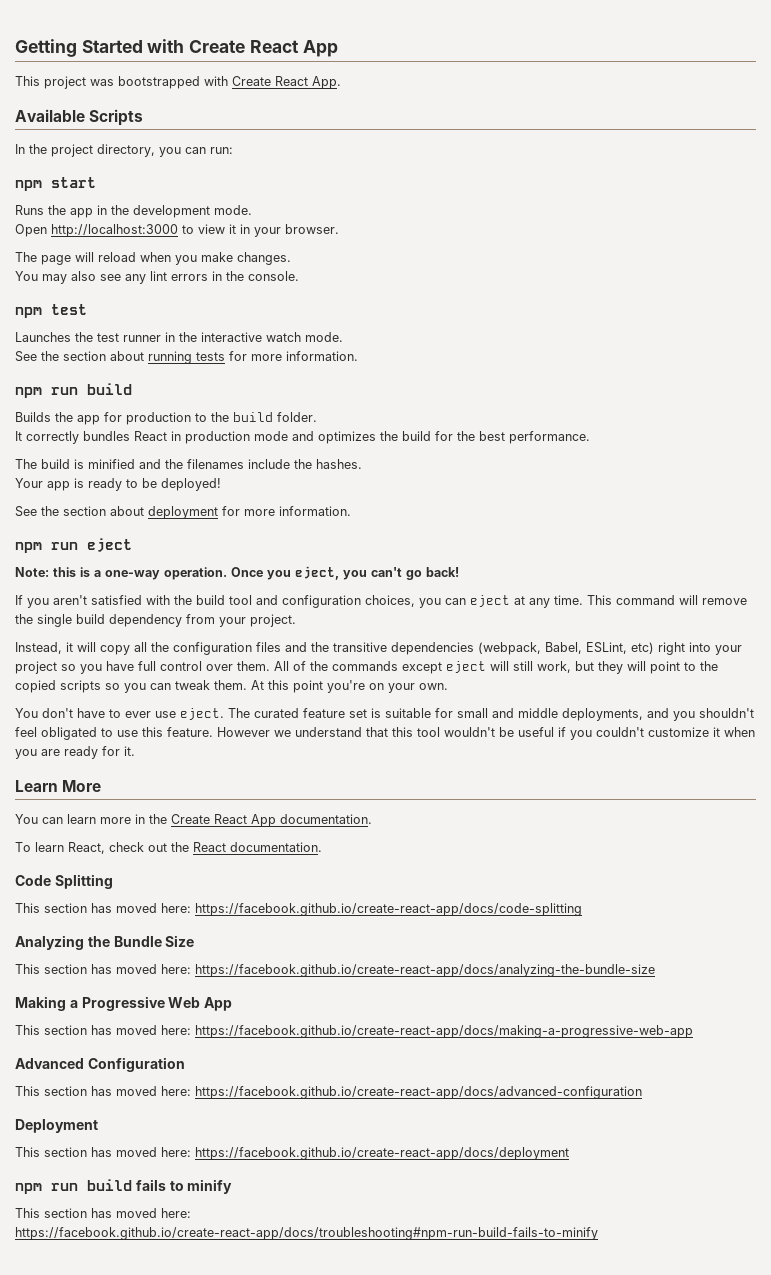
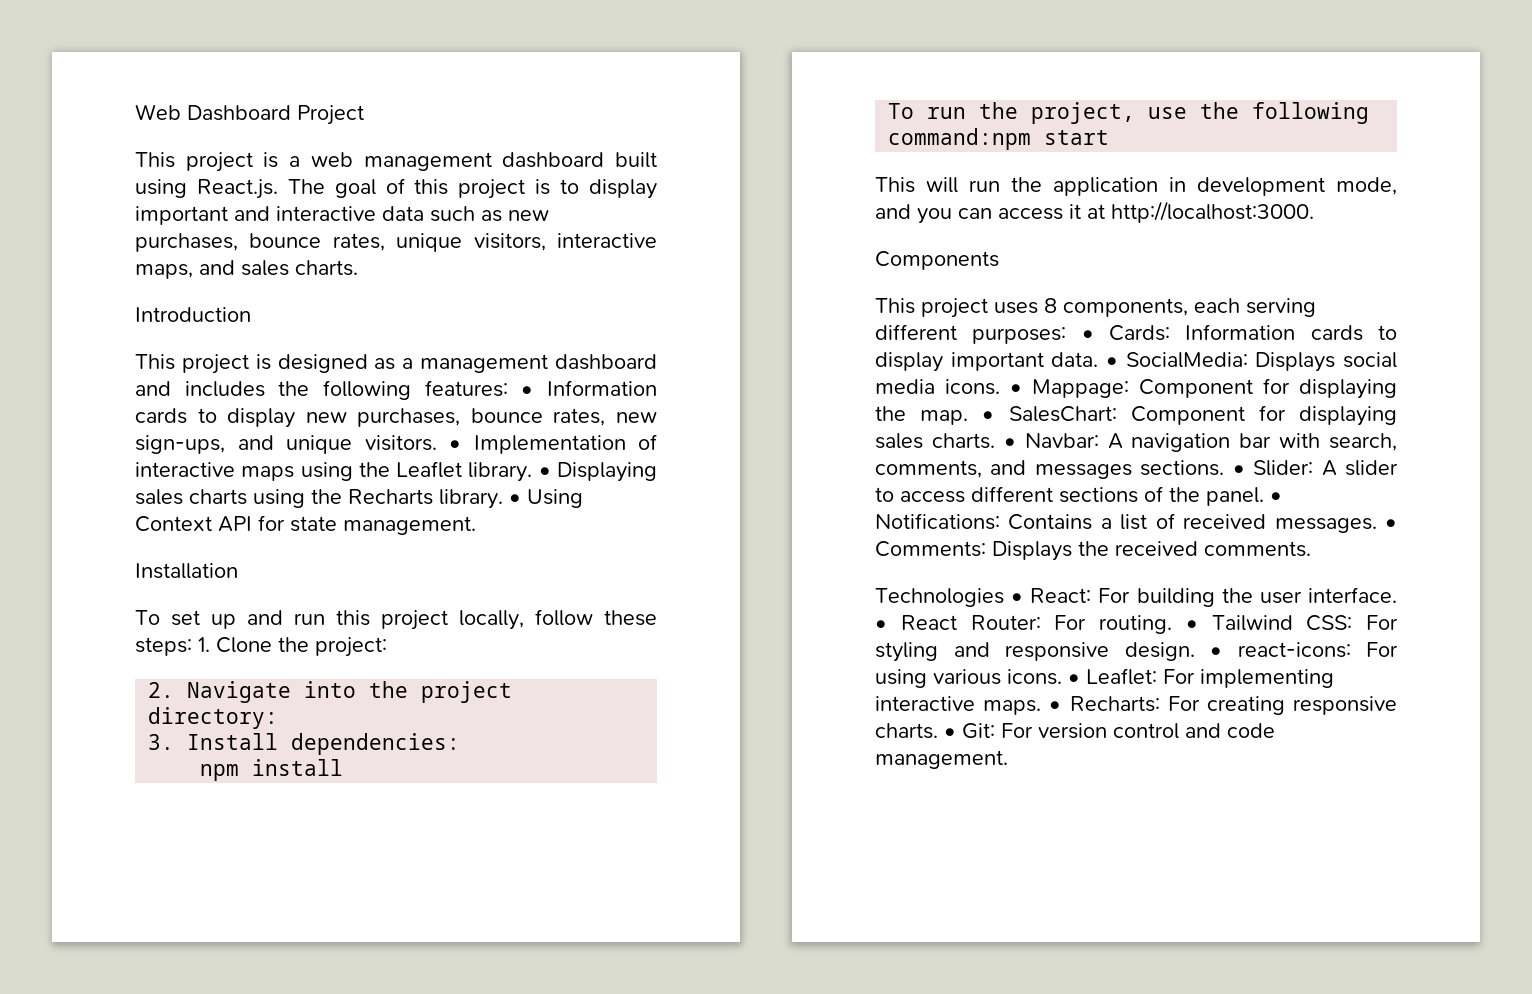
- Getting Started with Create React App
- This project was bootstrapped with Create React App.
- Available Scripts
- In the project directory, you can run:
- npm start
- Runs the app in the development mode.
- Open http://localhost:3000 to view it in your browser.
- The page will reload when you make changes.
- You may also see any lint errors in the console.
- npm test
- Launches the test runner in the interactive watch mode.
- See the section about running tests for more information.
- npm run build
- Builds the app for production to the build folder.
- It correctly bundles React in production mode and optimizes the build for the best performance.
- The build is minified and the filenames include the hashes.
- Your app is ready to be deployed!
- See the section about deployment for more information.
- npm run eject
- Note: this is a one-way operation. Once you eject, you can't go back!
- If you aren't satisfied with the build tool and configuration choices, you can eject at any time. This command will remove the single build dependency from your project.
- Instead, it will copy all the configuration files and the transitive dependencies (webpack, Babel, ESLint, etc) right into your project so you have full control over them. All of the commands except eject will still work, but they will point to the copied scripts so you can tweak them. At this point you're on your own.
- You don't have to ever use eject. The curated feature set is suitable for small and middle deployments, and you shouldn't feel obligated to use this feature. However we understand that this tool wouldn't be useful if you couldn't customize it when you are ready for it.
- Learn More
- You can learn more in the Create React App documentation.
- To learn React, check out the React documentation.
- Code Splitting
- This section has moved here: https://facebook.github.io/create-react-app/docs/code-splitting
- Analyzing the Bundle Size
- This section has moved here: https://facebook.github.io/create-react-app/docs/analyzing-the-bundle-size
- Making a Progressive Web App
- This section has moved here: https://facebook.github.io/create-react-app/docs/making-a-progressive-web-app
- Advanced Configuration
- This section has moved here: https://facebook.github.io/create-react-app/docs/advanced-configuration
- Deployment
- This section has moved here: https://facebook.github.io/create-react-app/docs/deployment
- npm run build fails to minify
- This section has moved here: https://facebook.github.io/create-react-app/docs/troubleshooting#npm-run-build-fails-to-minify
+ Web Dashboard Project
+ This project is a web management dashboard built using React.js. The goal of this project is to display important and interactive data such as new purchases, bounce rates, unique visitors, interactive maps, and sales charts.
+ Introduction
+ This project is designed as a management dashboard and includes the following features: • Information cards to display new purchases, bounce rates, new sign-ups, and unique visitors. • Implementation of interactive maps using the Leaflet library. • Displaying sales charts using the Recharts library. • Using Context API for state management.
+ Installation
+ To set up and run this project locally, follow these steps: 1. Clone the project:
+ 2. Navigate into the project directory:
+ 3. Install dependencies:
+ npm install
+ To run the project, use the following command:npm start
+ This will run the application in development mode, and you can access it at http://localhost:3000.
+ Components
+ This project uses 8 components, each serving different purposes: • Cards: Information cards to display important data. • SocialMedia: Displays social media icons. • Mappage: Component for displaying the map. • SalesChart: Component for displaying sales charts. • Navbar: A navigation bar with search, comments, and messages sections. • Slider: A slider to access different sections of the panel. • Notifications: Contains a list of received messages. • Comments: Displays the received comments.
+ Technologies • React: For building the user interface. • React Router: For routing. • Tailwind CSS: For styling and responsive design. • react-icons: For using various icons. • Leaflet: For implementing interactive maps. • Recharts: For creating responsive charts. • Git: For version control and code management.

